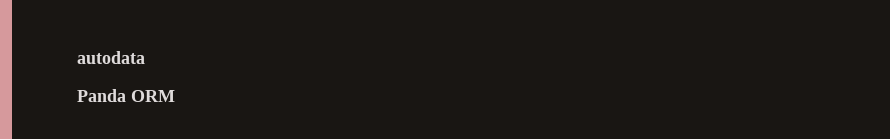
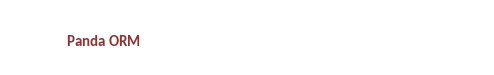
- autodata

